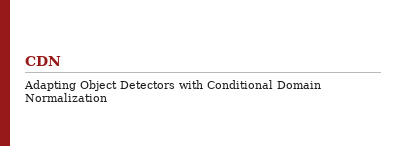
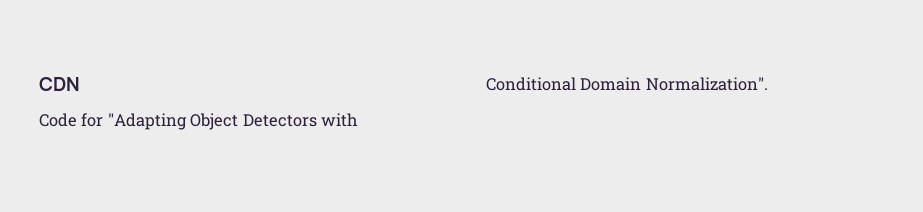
- Adapting Object Detectors with Conditional Domain Normalization
+ Code for "Adapting Object Detectors with Conditional Domain Normalization".

